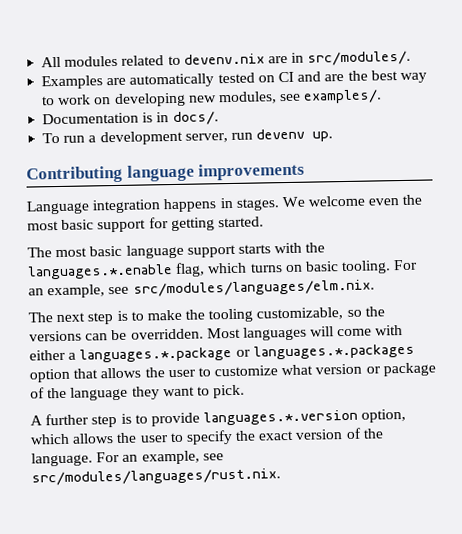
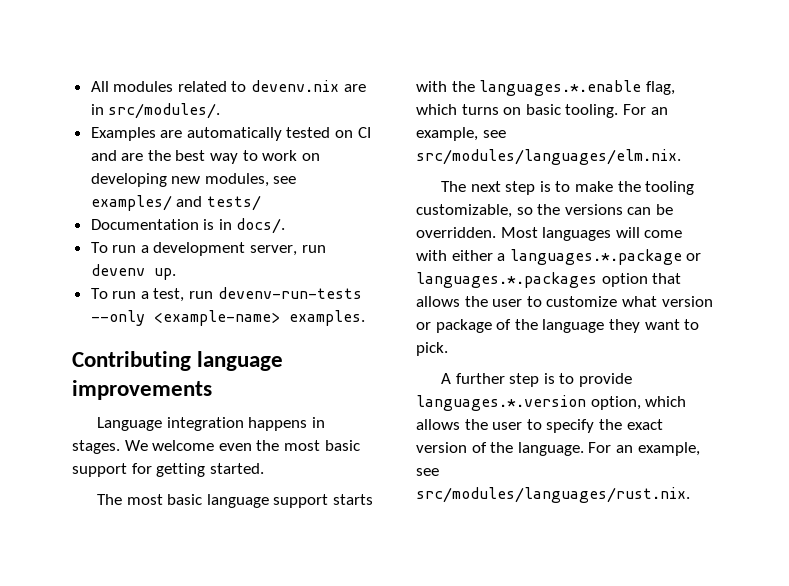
- Examples are automatically tested on CI and are the best way to work on developing new modules, see examples/.
+ Examples are automatically tested on CI and are the best way to work on developing new modules, see examples/ and tests/
+ To run a test, run devenv-run-tests --only <example-name> examples.

